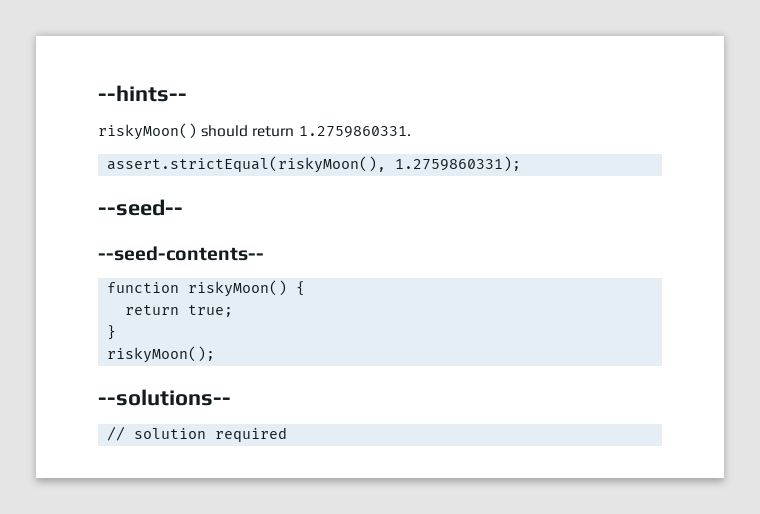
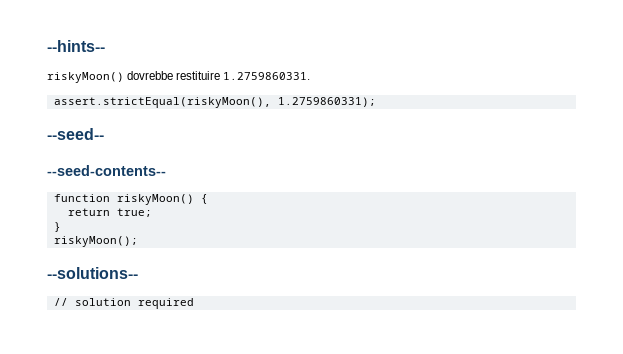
- riskyMoon() should return 1.2759860331.
+ riskyMoon() dovrebbe restituire 1.2759860331.

